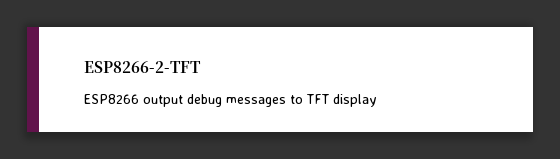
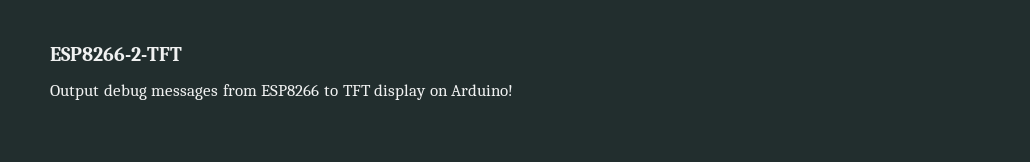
- ESP8266 output debug messages to TFT display
+ Output debug messages from ESP8266 to TFT display on Arduino!

